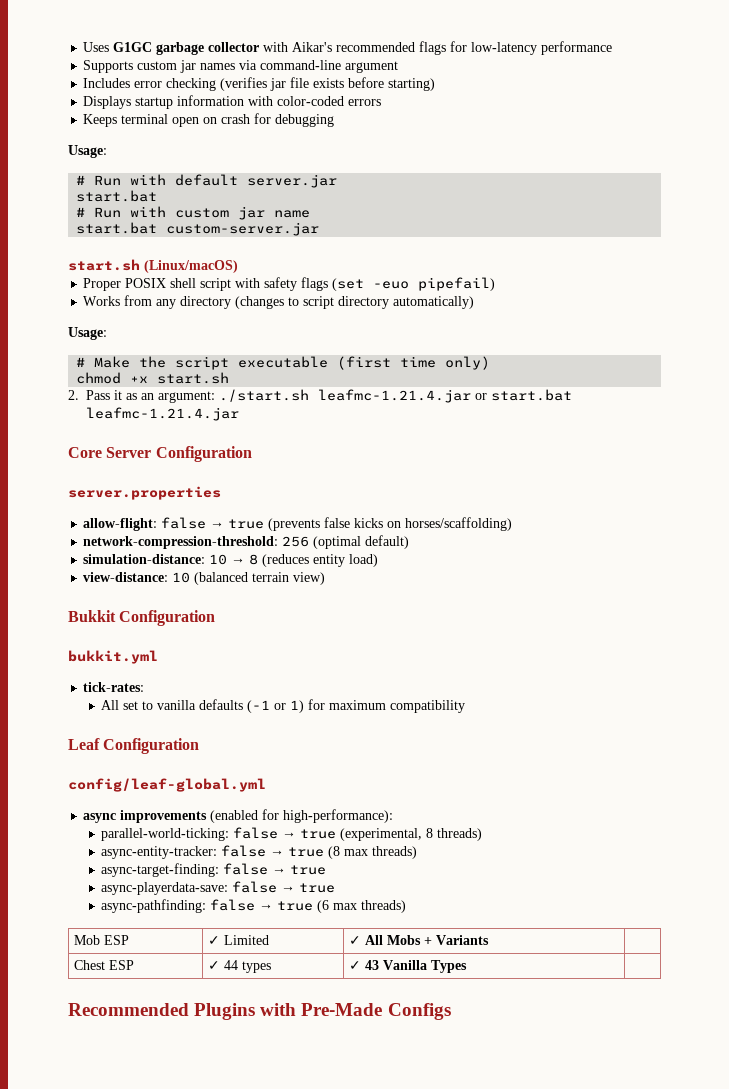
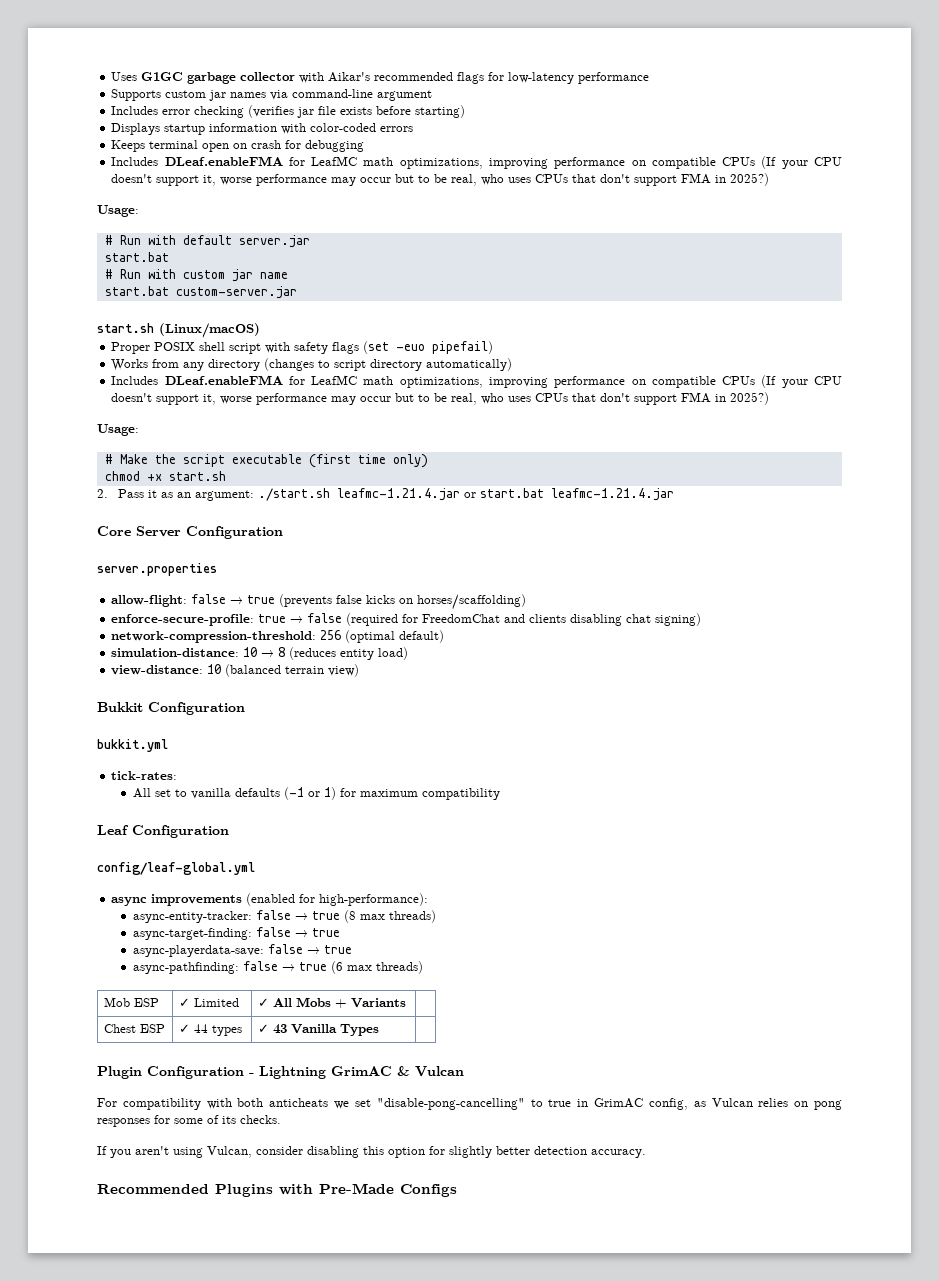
  Keeps terminal open on crash for debugging
+ Includes DLeaf.enableFMA for LeafMC math optimizations, improving performance on compatible CPUs (If your CPU doesn't support it, worse performance may occur but to be real, who uses CPUs that don't support FMA in 2025?)
  Works from any directory (changes to script directory automatically)
+ Includes DLeaf.enableFMA for LeafMC math optimizations, improving performance on compatible CPUs (If your CPU doesn't support it, worse performance may occur but to be real, who uses CPUs that don't support FMA in 2025?)
+ enforce-secure-profile: true → false (required for FreedomChat and clients disabling chat signing)
- parallel-world-ticking: false → true (experimental, 8 threads)
+ Plugin Configuration - Lightning GrimAC & Vulcan
+ For compatibility with both anticheats we set "disable-pong-cancelling" to true in GrimAC config, as Vulcan relies on pong responses for some of its checks.
+ If you aren't using Vulcan, consider disabling this option for slightly better detection accuracy.

